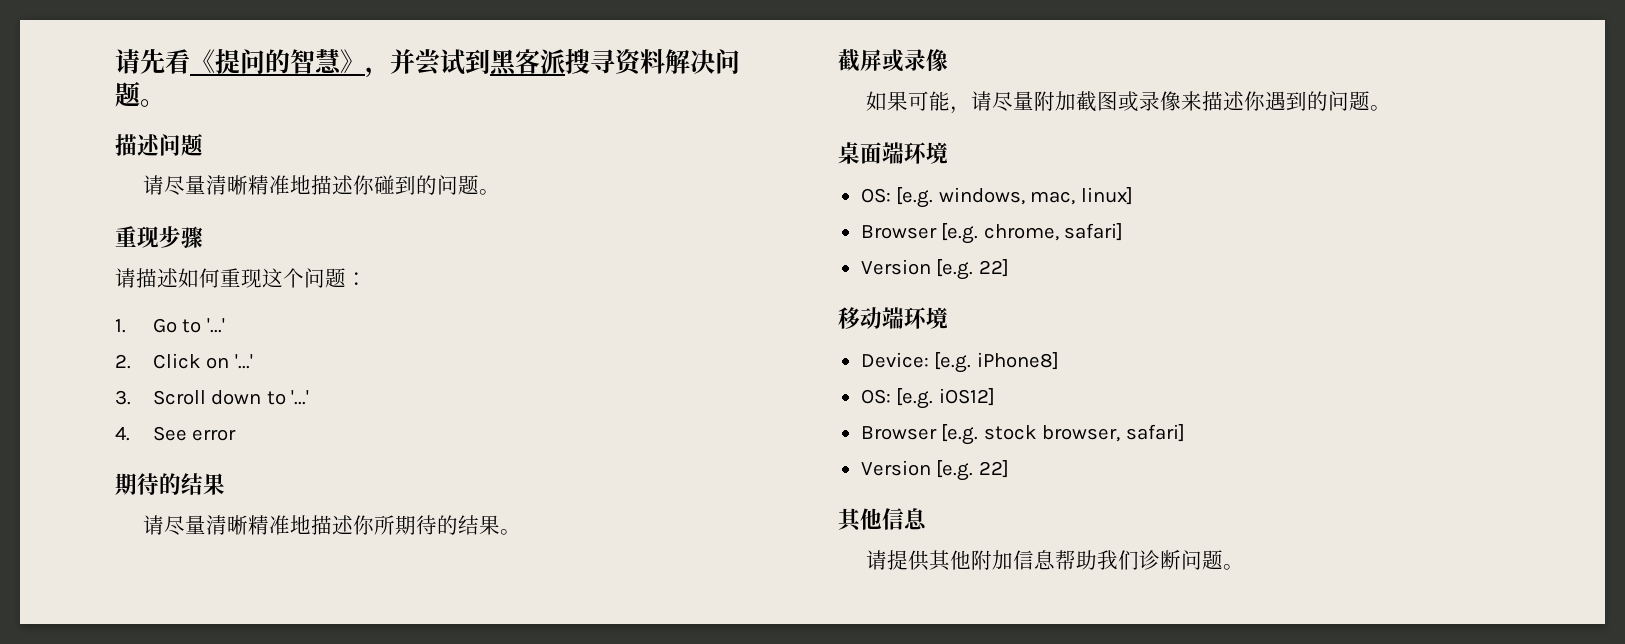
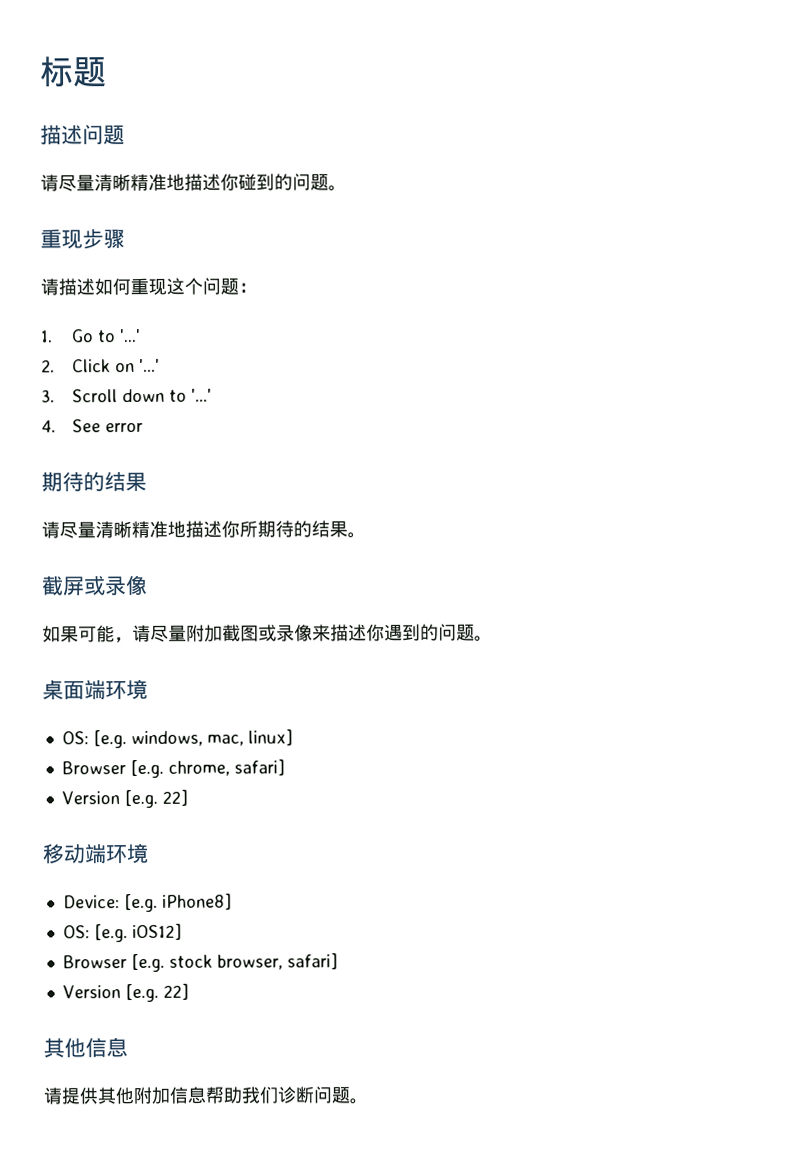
- 请先看《提问的智慧》，并尝试到黑客派搜寻资料解决问题。
+ 标题

